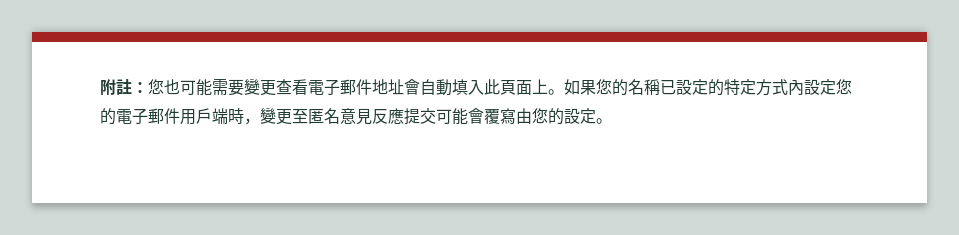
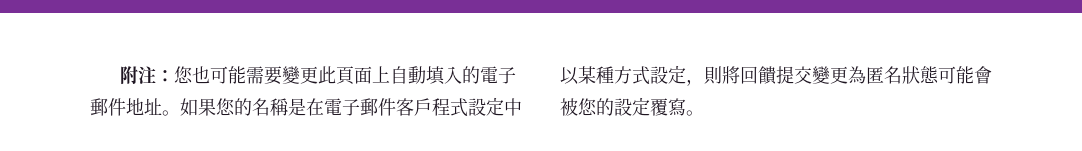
- 附註：您也可能需要變更查看電子郵件地址會自動填入此頁面上。如果您的名稱已設定的特定方式內設定您的電子郵件用戶端時，變更至匿名意見反應提交可能會覆寫由您的設定。
+ 附注：您也可能需要變更此頁面上自動填入的電子郵件地址。如果您的名稱是在電子郵件客戶程式設定中以某種方式設定，則將回饋提交變更為匿名狀態可能會被您的設定覆寫。

